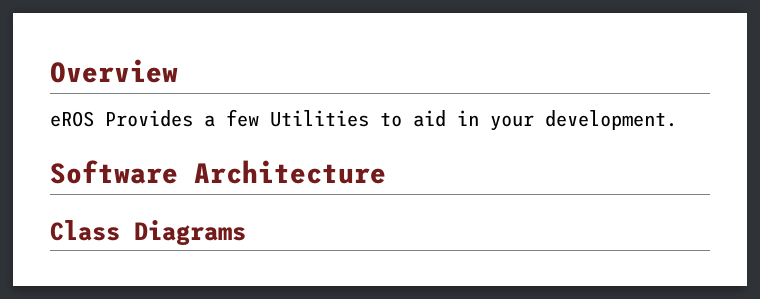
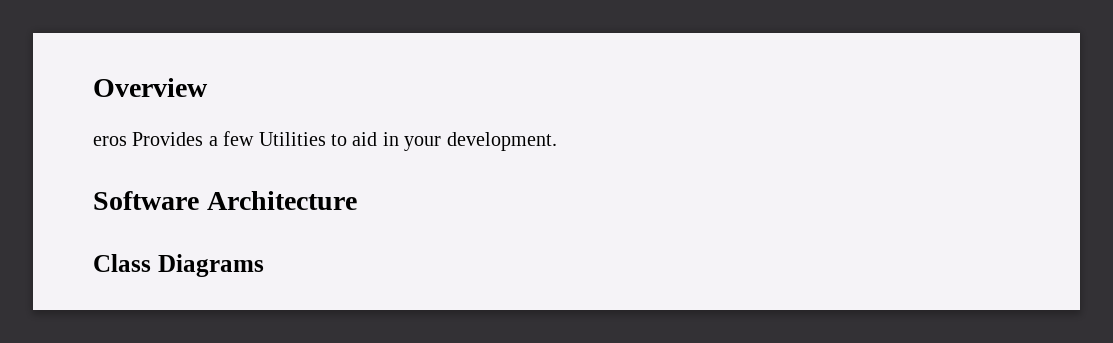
- eROS Provides a few Utilities to aid in your development.
+ eros Provides a few Utilities to aid in your development.

